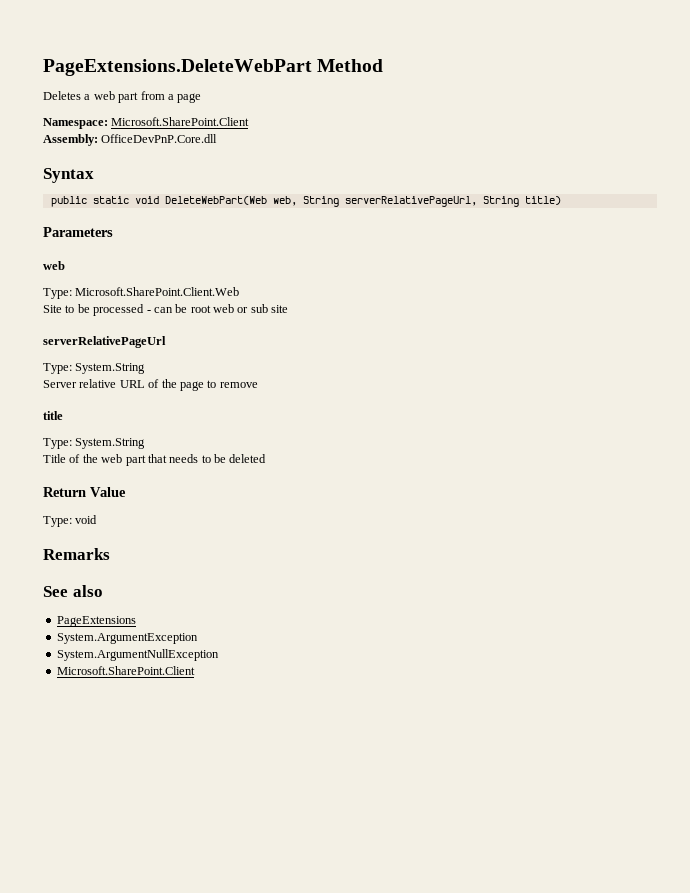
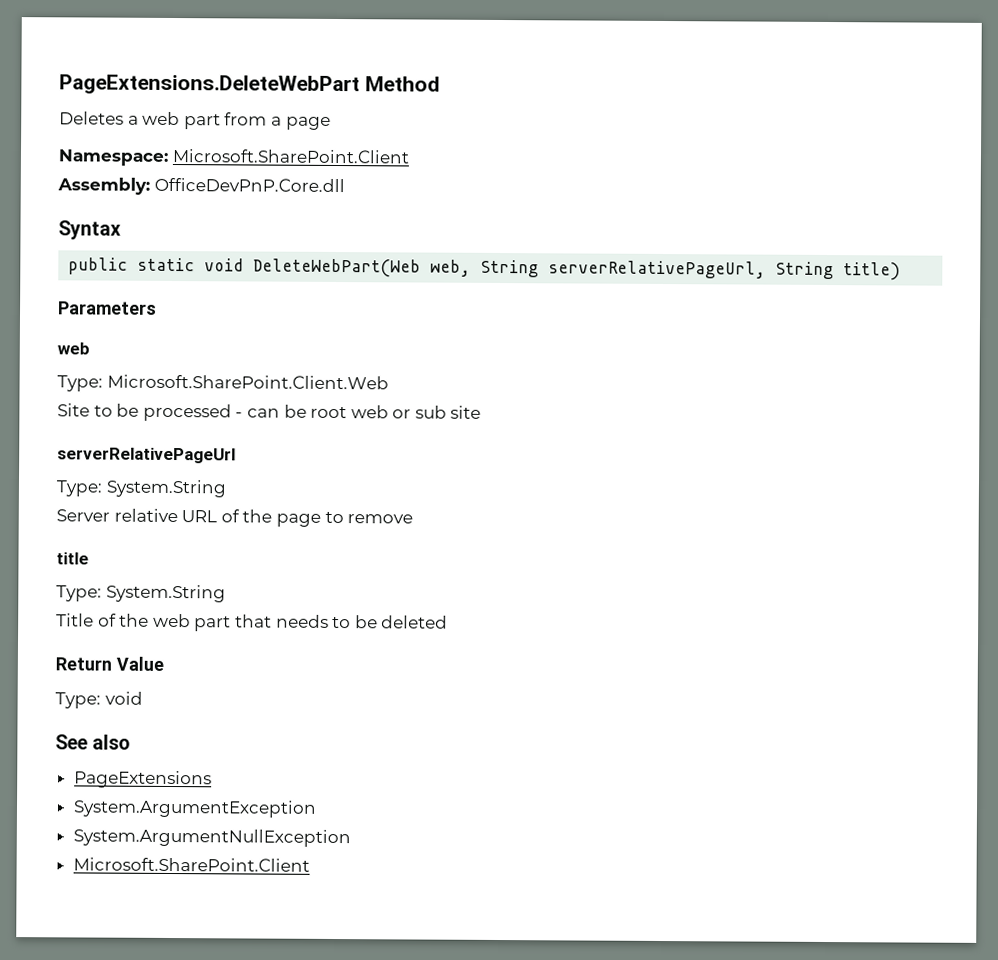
- Remarks

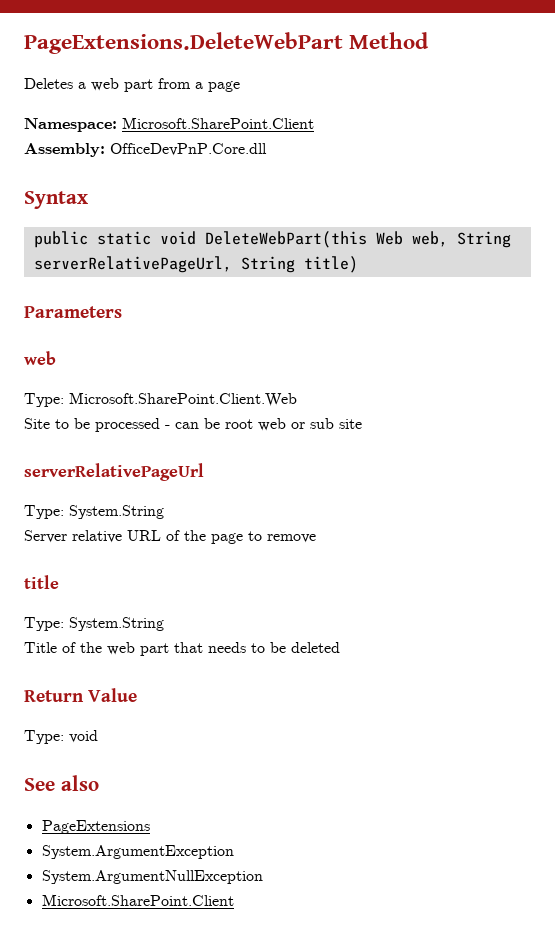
- public static void DeleteWebPart(Web web, String serverRelativePageUrl, String title)
+ public static void DeleteWebPart(this Web web, String serverRelativePageUrl, String title)

